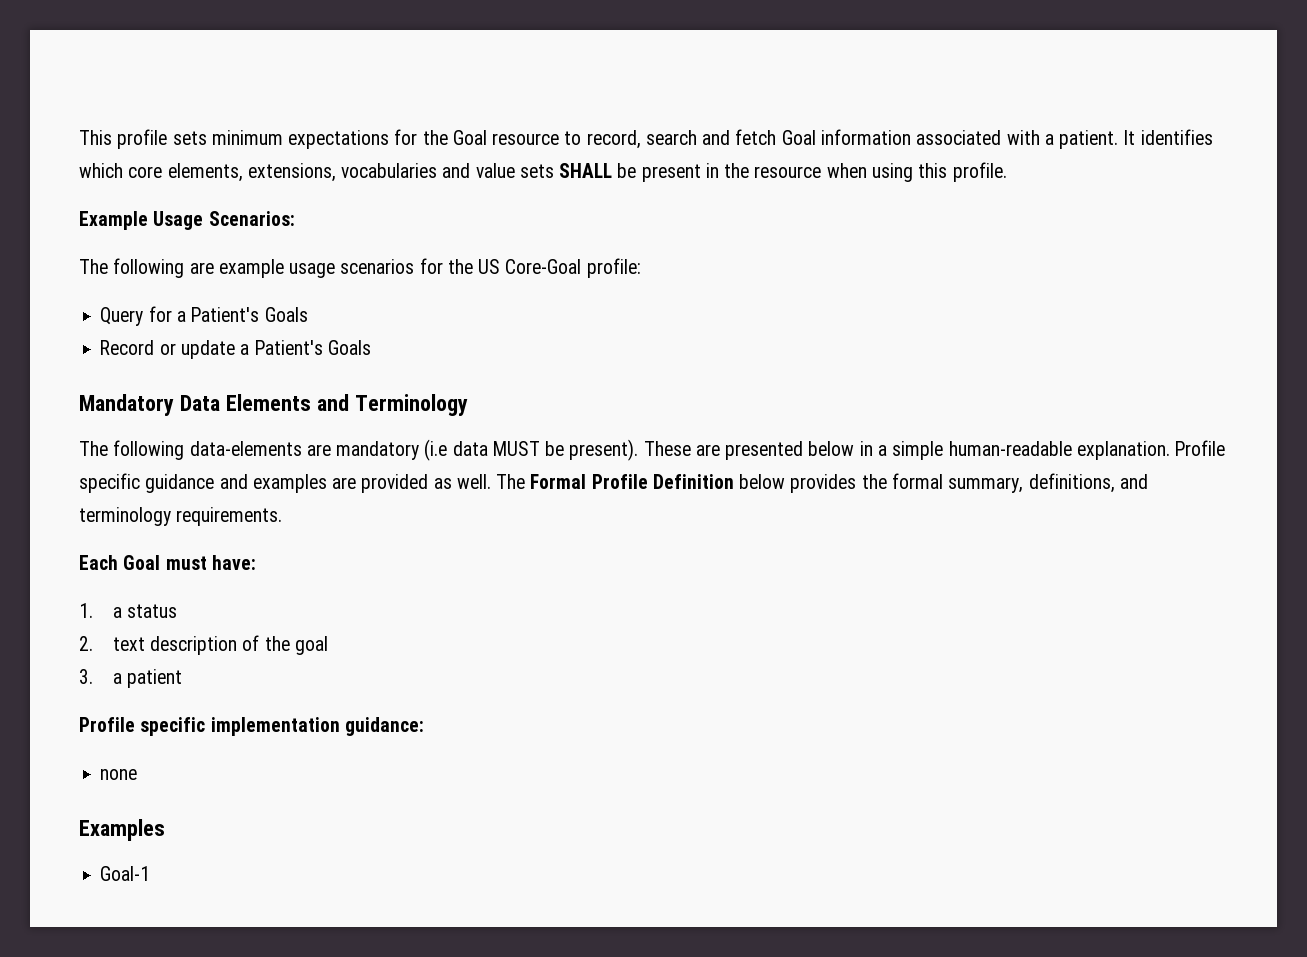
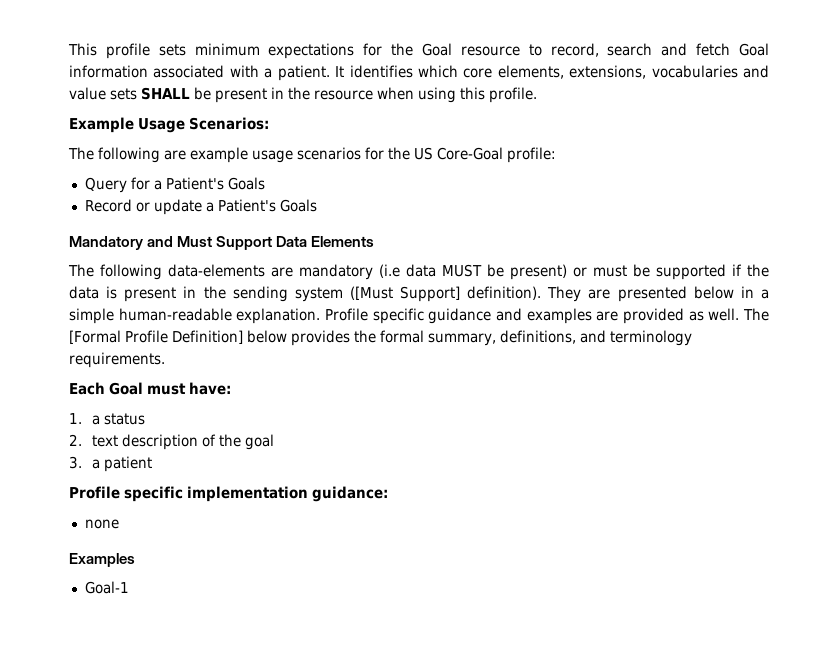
- Mandatory Data Elements and Terminology
+ Mandatory and Must Support Data Elements
- The following data-elements are mandatory (i.e data MUST be present). These are presented below in a simple human-readable explanation.
+ The following data-elements are mandatory (i.e data MUST be present) or must be supported if the data is present in the sending system ([Must Support] definition). They are presented below in a simple human-readable explanation.
- The Formal Profile Definition below provides the formal summary, definitions, and terminology requirements.
+ The [Formal Profile Definition] below provides the formal summary, definitions, and terminology requirements.

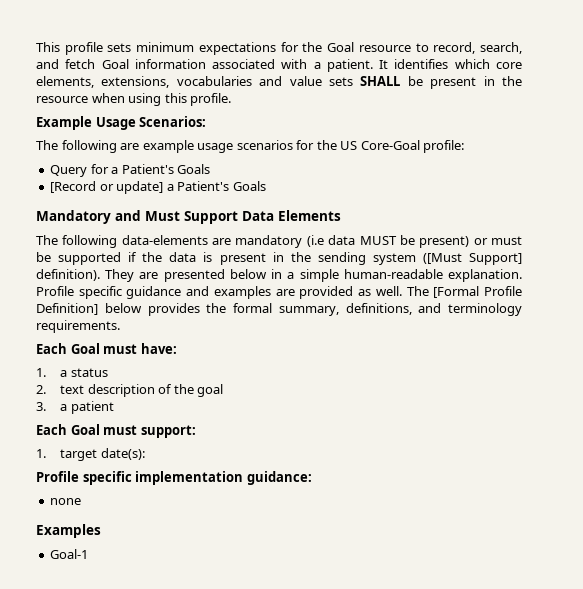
- This profile sets minimum expectations for the Goal resource to record, search and fetch Goal information associated with a patient.
+ This profile sets minimum expectations for the Goal resource to record, search, and fetch Goal information associated with a patient.
- Record or update a Patient's Goals
+ [Record or update] a Patient's Goals
+ Each Goal must support:
+ 1. target date(s):

